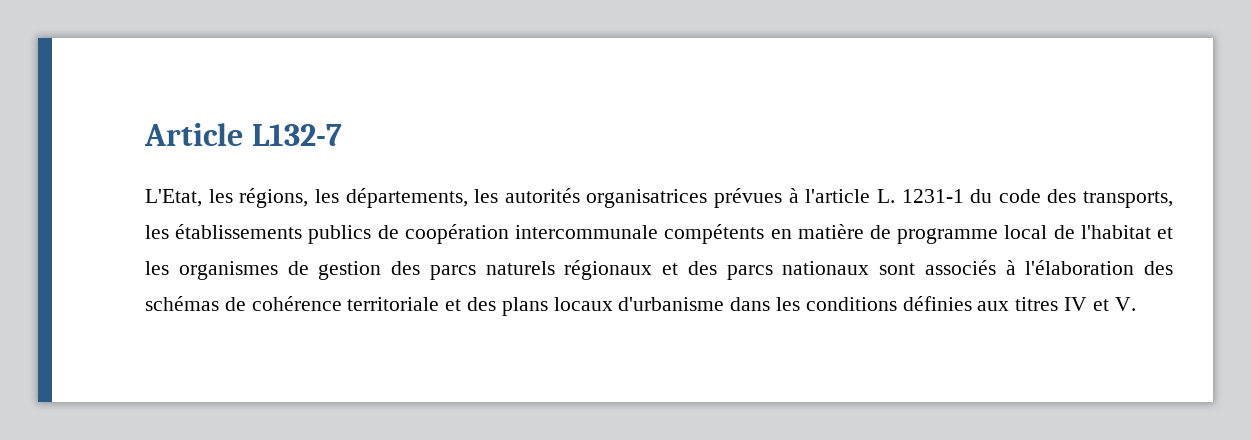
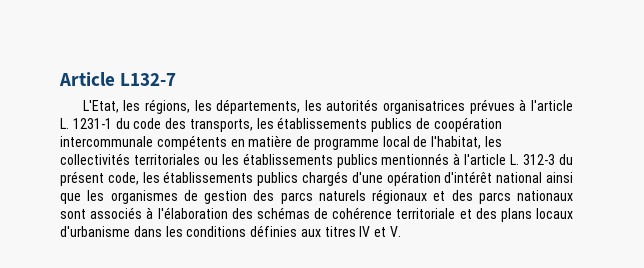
- L'Etat, les régions, les départements, les autorités organisatrices prévues à l'article L. 1231-1 du code des transports, les établissements publics de coopération intercommunale compétents en matière de programme local de l'habitat et les organismes de gestion des parcs naturels régionaux et des parcs nationaux sont associés à l'élaboration des schémas de cohérence territoriale et des plans locaux d'urbanisme dans les conditions définies aux titres IV et V.
+ L'Etat, les régions, les départements, les autorités organisatrices prévues à l'article L. 1231-1 du code des transports, les établissements publics de coopération intercommunale compétents en matière de programme local de l'habitat, les collectivités territoriales ou les établissements publics mentionnés à l'article L. 312-3 du présent code, les établissements publics chargés d'une opération d'intérêt national ainsi que les organismes de gestion des parcs naturels régionaux et des parcs nationaux sont associés à l'élaboration des schémas de cohérence territoriale et des plans locaux d'urbanisme dans les conditions définies aux titres IV et V.

